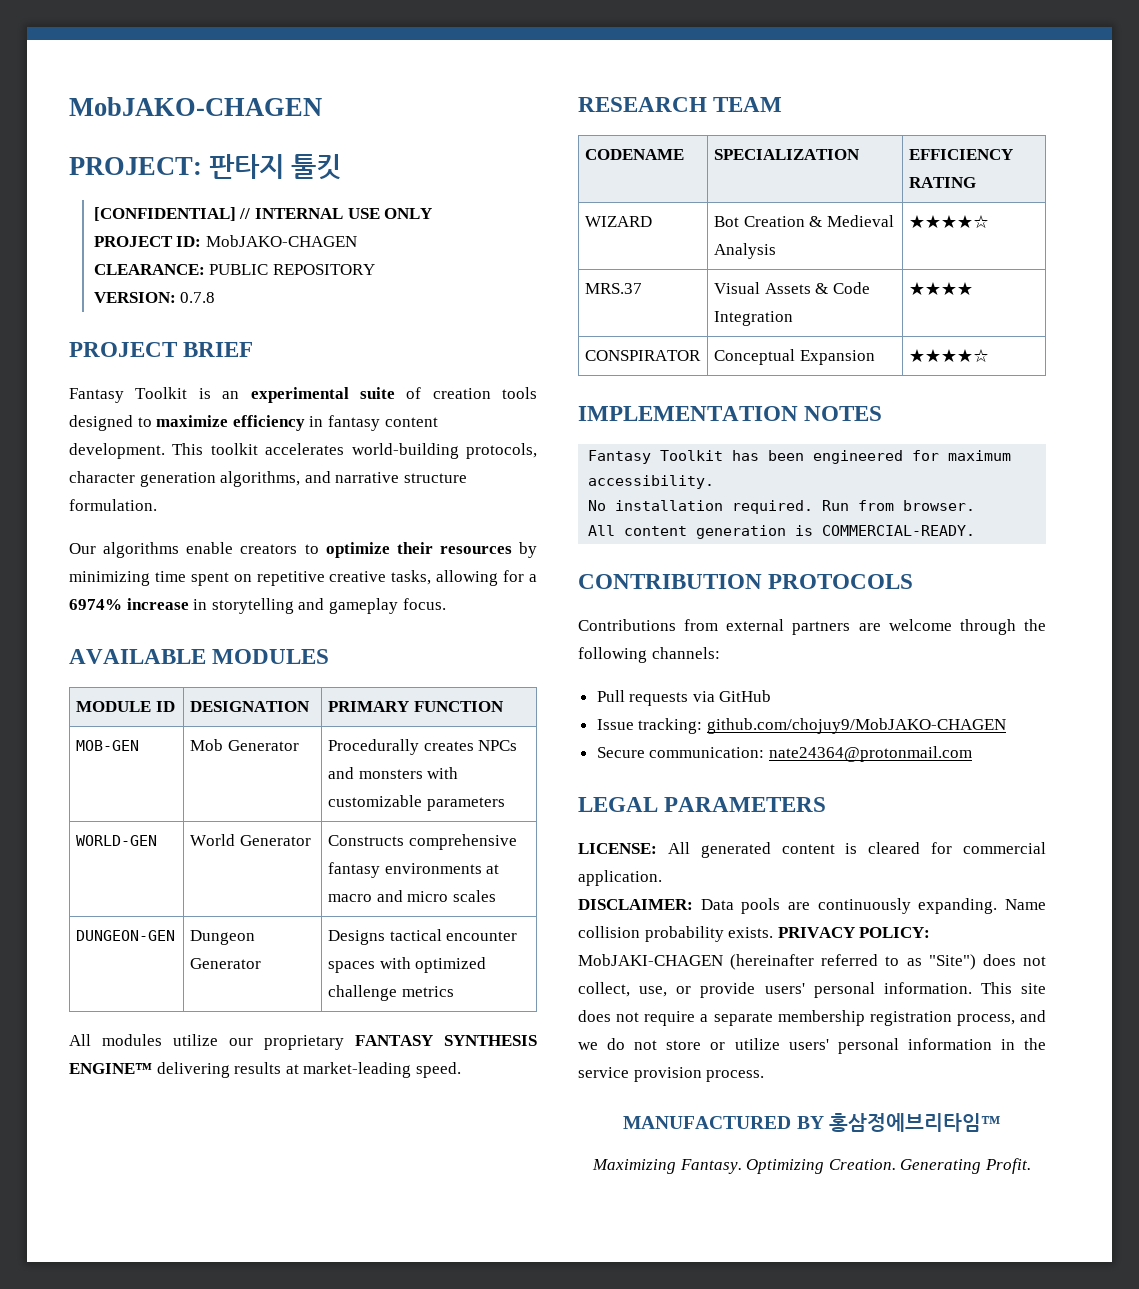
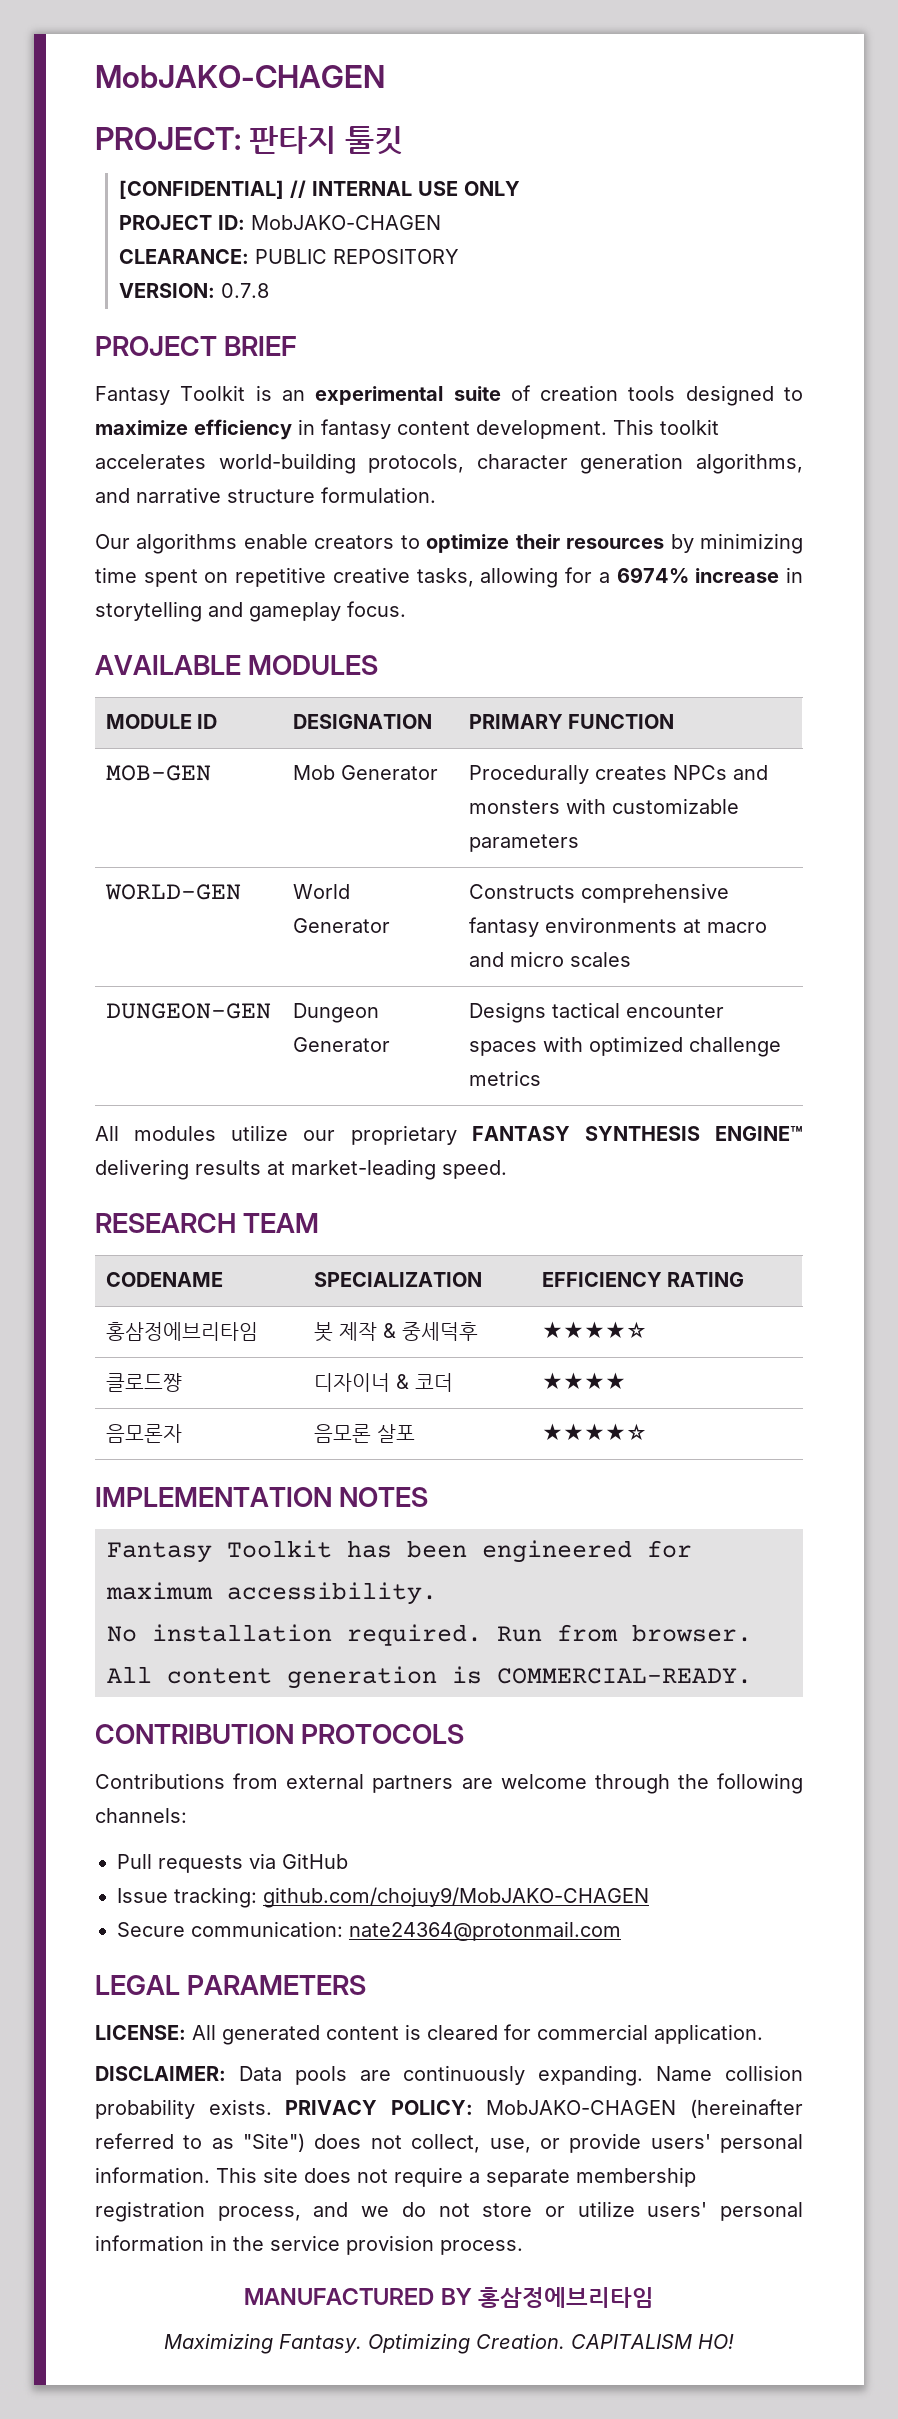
- WIZARD | Bot Creation & Medieval Analysis | ★★★★☆
- MRS.37 | Visual Assets & Code Integration | ★★★★
- CONSPIRATOR | Conceptual Expansion | ★★★★☆
+ 홍삼정에브리타임 | 봇 제작 & 중세덕후 | ★★★★☆
+ 클로드쨩 | 디자이너 & 코더 | ★★★★
+ 음모론자 | 음모론 살포 | ★★★★☆
- PRIVACY POLICY: MobJAKI-CHAGEN (hereinafter referred to as "Site") does not collect, use, or provide users' personal information.
+ PRIVACY POLICY: MobJAKO-CHAGEN (hereinafter referred to as "Site") does not collect, use, or provide users' personal information.
- MANUFACTURED BY 홍삼정에브리타임™
+ MANUFACTURED BY 홍삼정에브리타임
- Generating Profit.
+ CAPITALISM HO!

